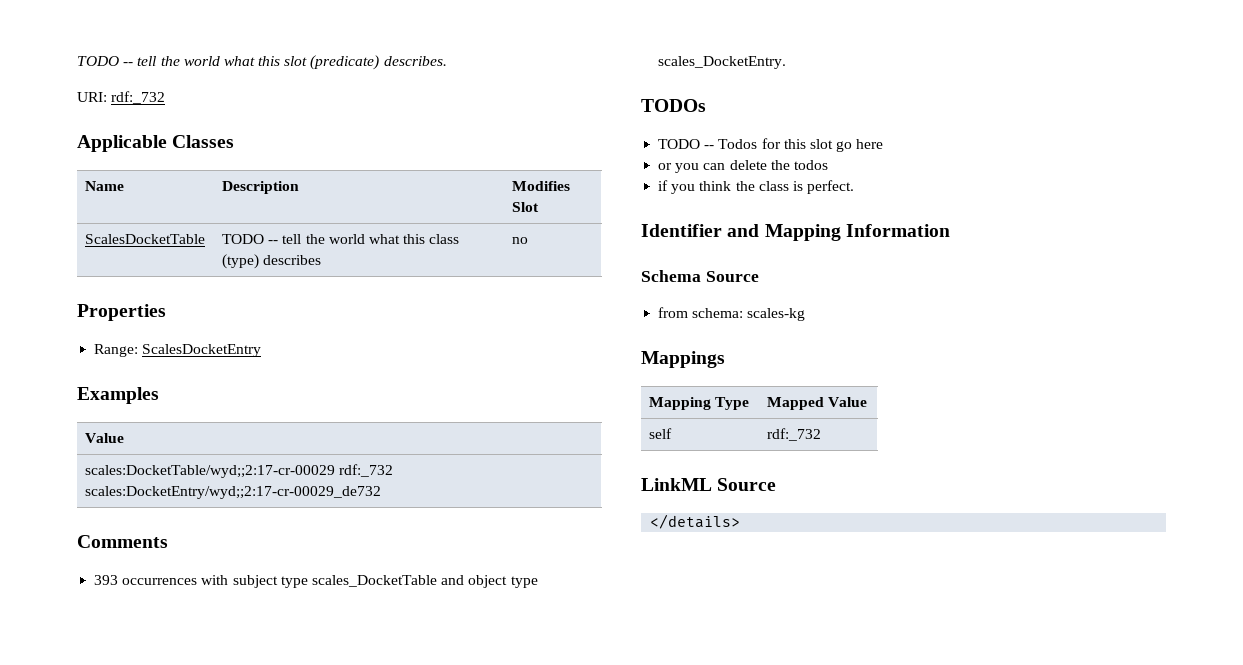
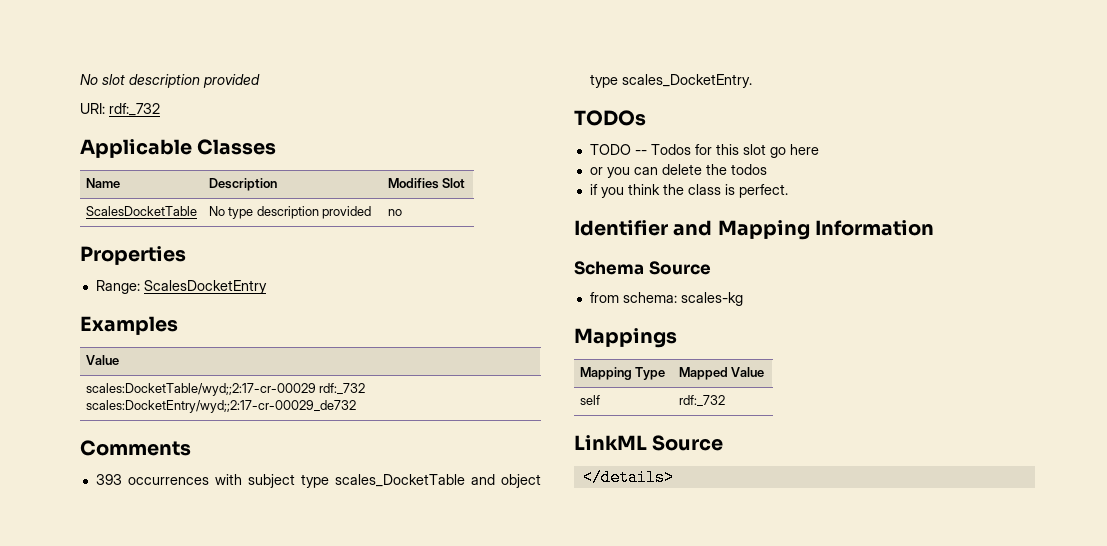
- TODO -- tell the world what this slot (predicate) describes.
+ No slot description provided
- ScalesDocketTable | TODO -- tell the world what this class (type) describes | no
+ ScalesDocketTable | No type description provided | no

